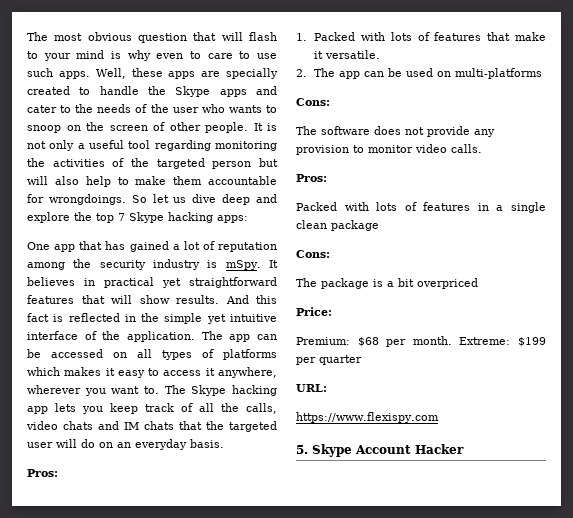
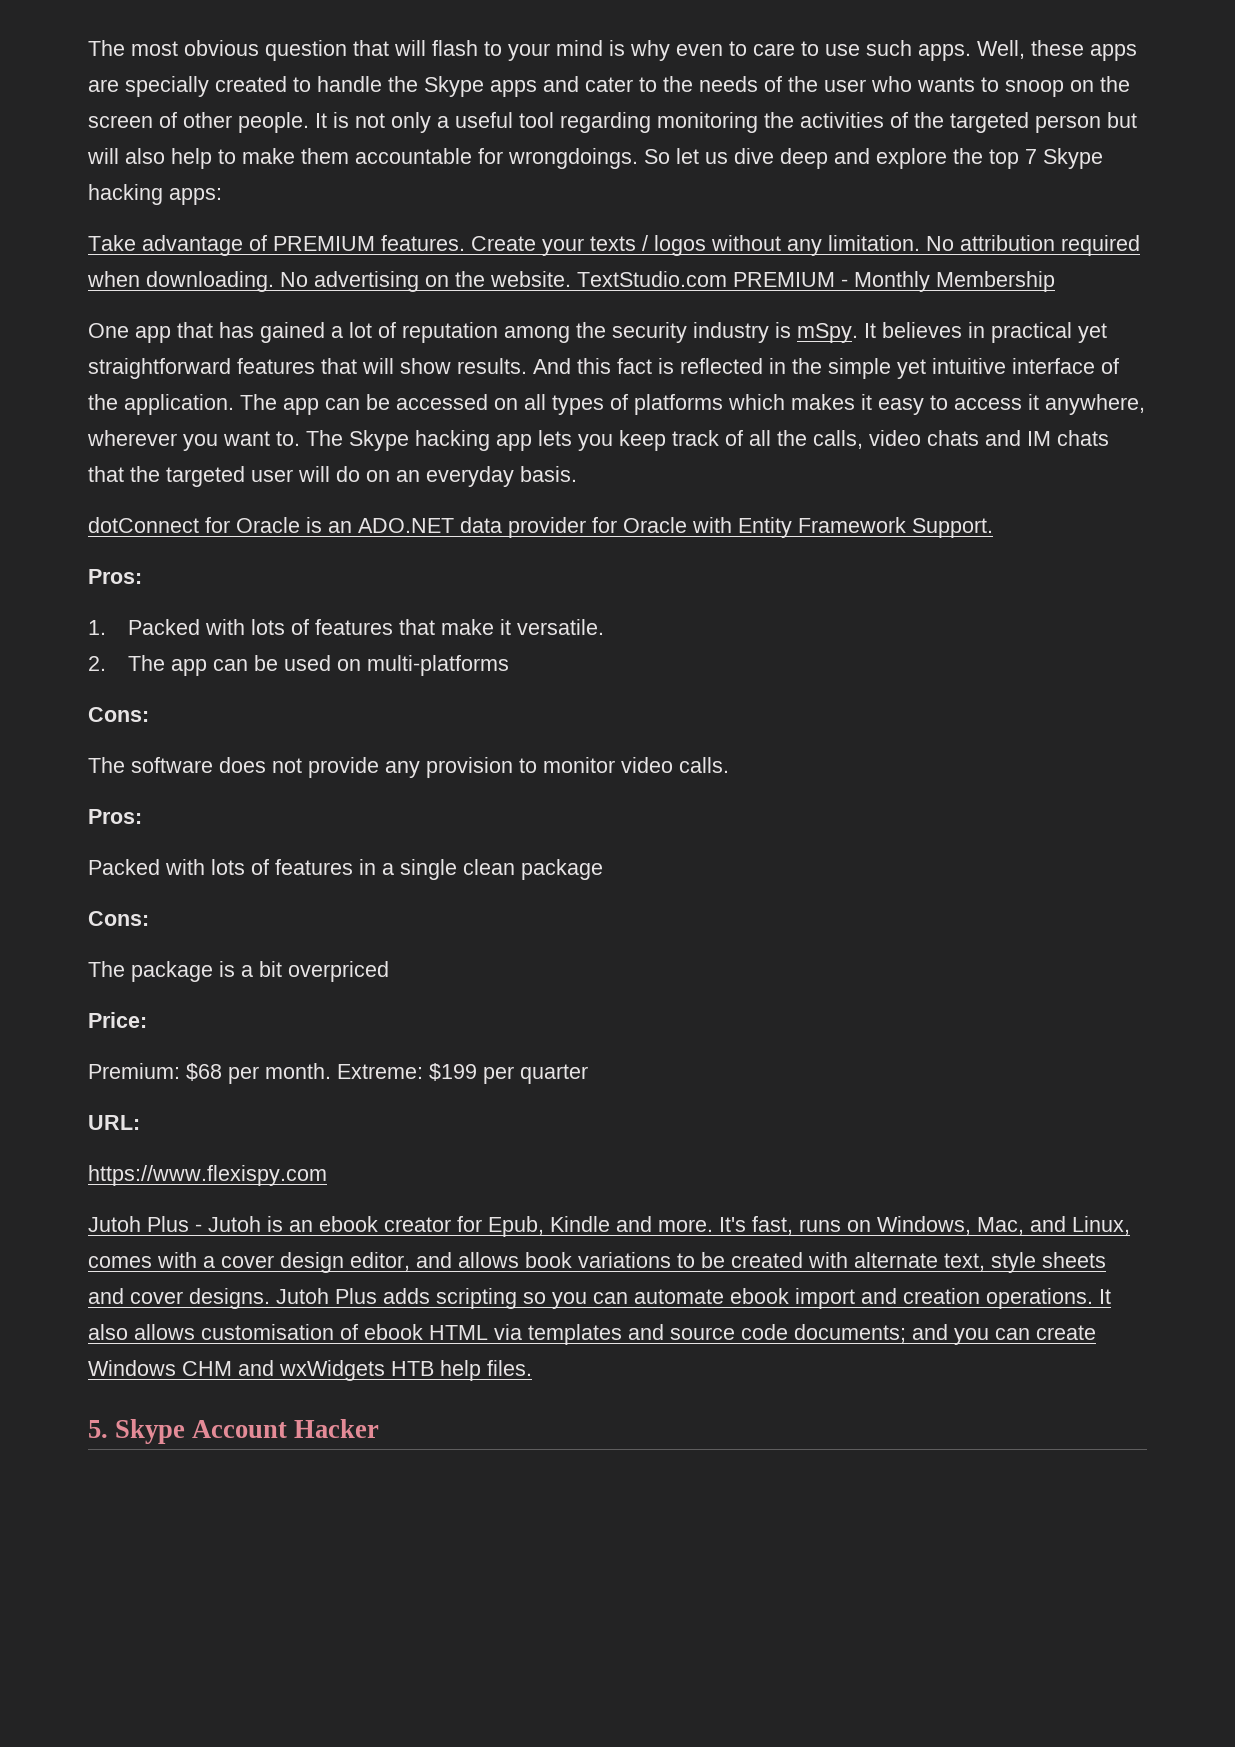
+ Take advantage of PREMIUM features. Create your texts / logos without any limitation. No attribution required when downloading. No advertising on the website. TextStudio.com PREMIUM - Monthly Membership
+ dotConnect for Oracle is an ADO.NET data provider for Oracle with Entity Framework Support.
+ Jutoh Plus - Jutoh is an ebook creator for Epub, Kindle and more. It's fast, runs on Windows, Mac, and Linux, comes with a cover design editor, and allows book variations to be created with alternate text, style sheets and cover designs. Jutoh Plus adds scripting so you can automate ebook import and creation operations. It also allows customisation of ebook HTML via templates and source code documents; and you can create Windows CHM and wxWidgets HTB help files.

